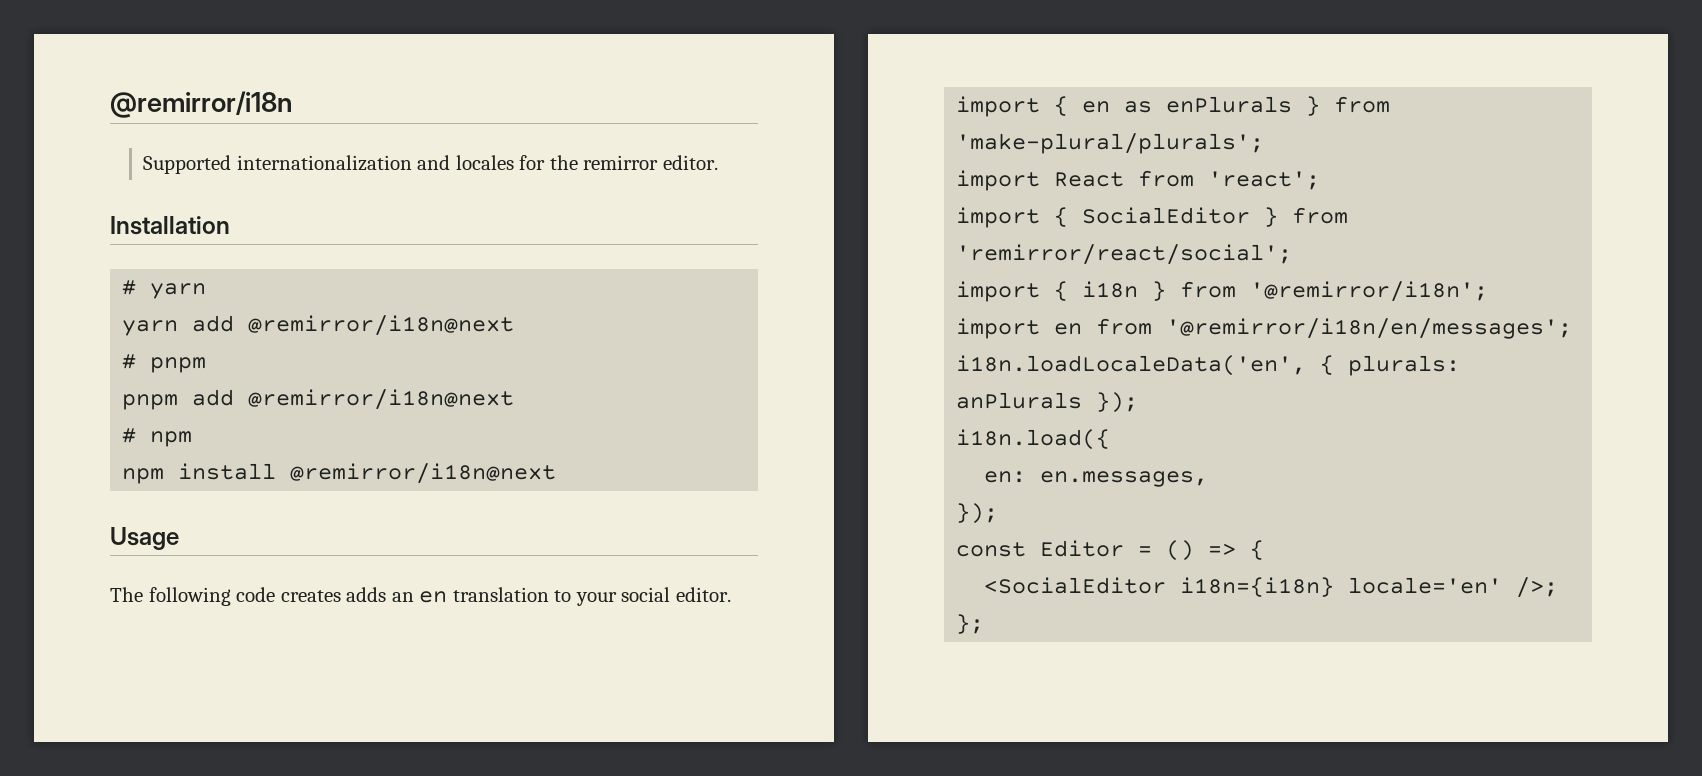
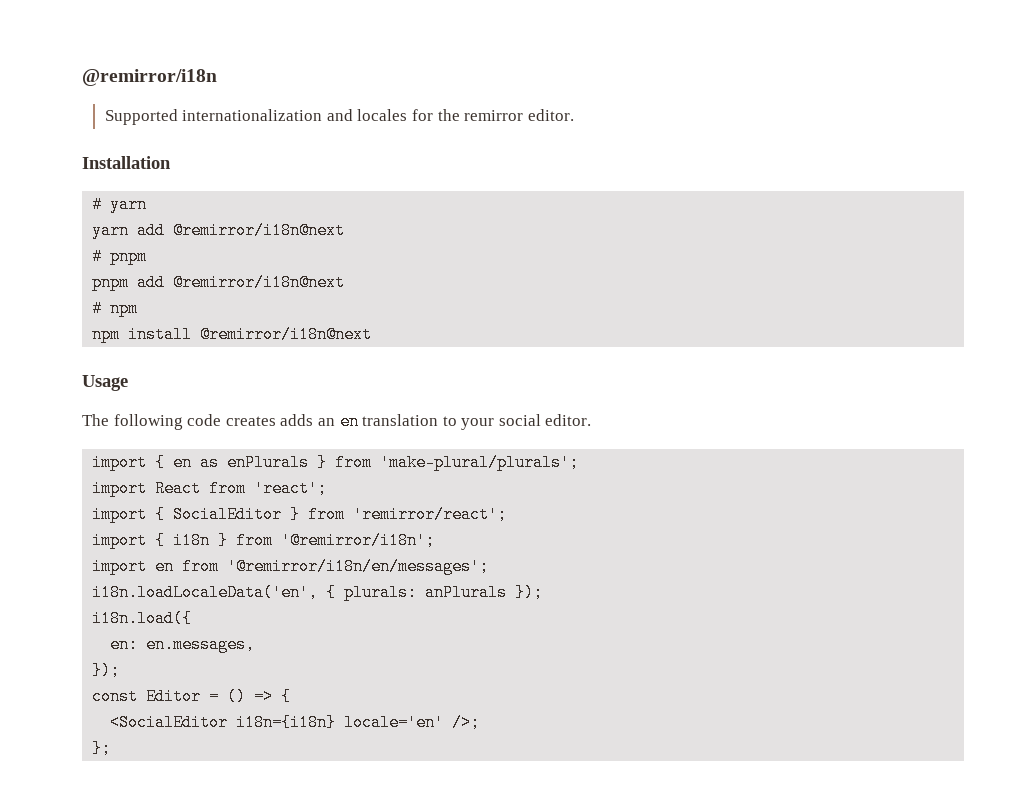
- import { SocialEditor } from 'remirror/react/social';
+ import { SocialEditor } from 'remirror/react';

